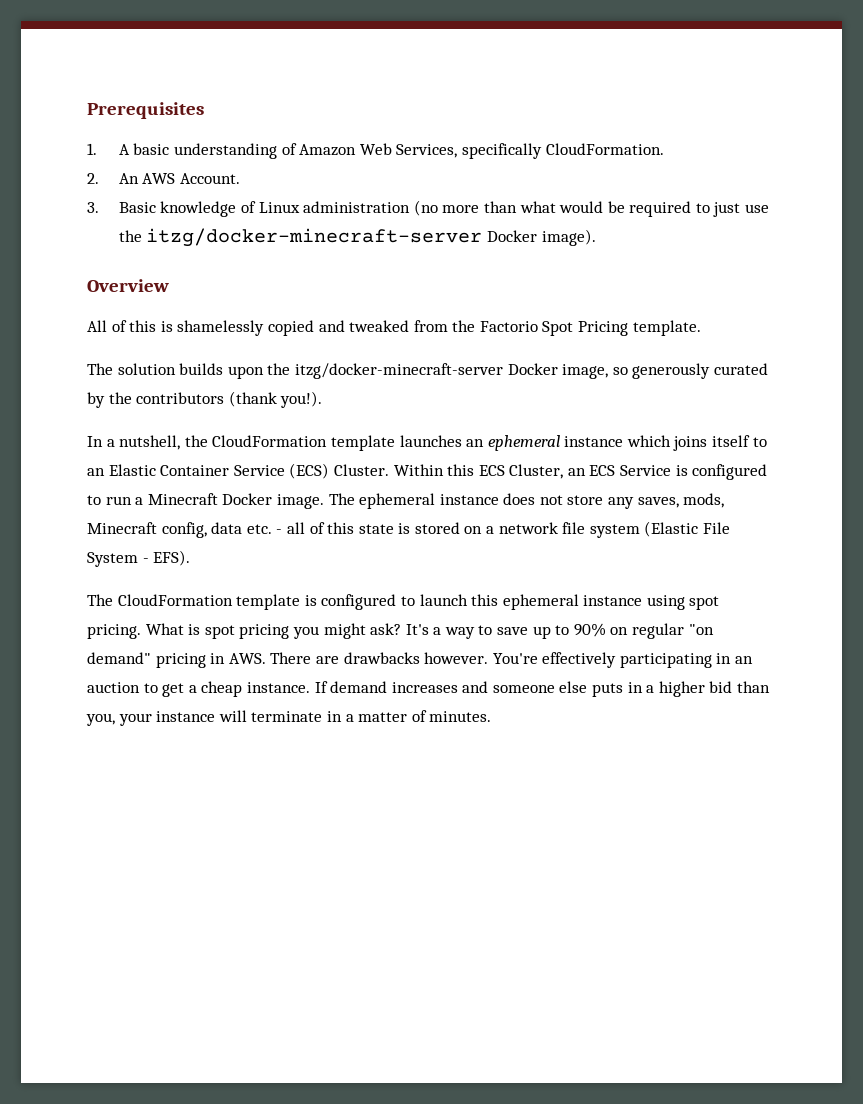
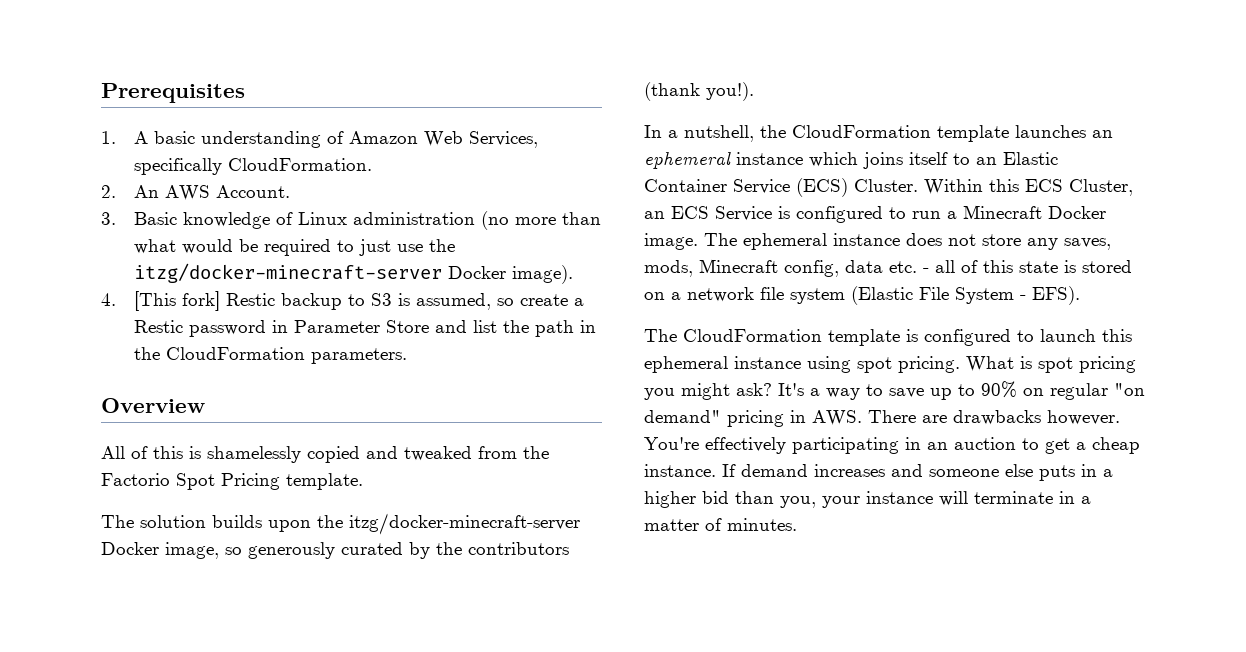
+ 4. [This fork] Restic backup to S3 is assumed, so create a Restic password in Parameter Store and list the path in the CloudFormation parameters.

